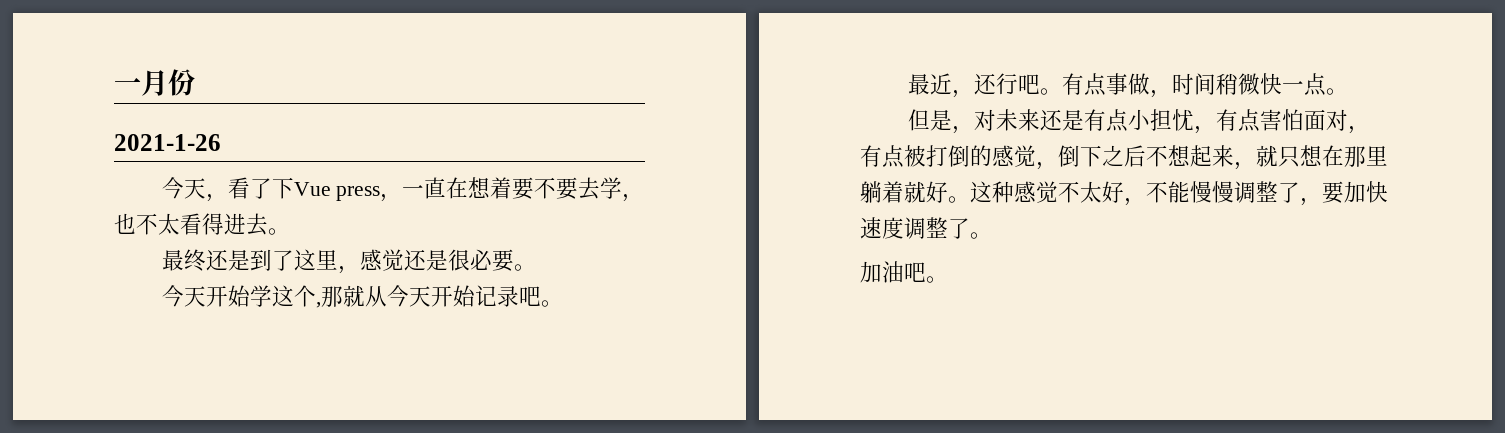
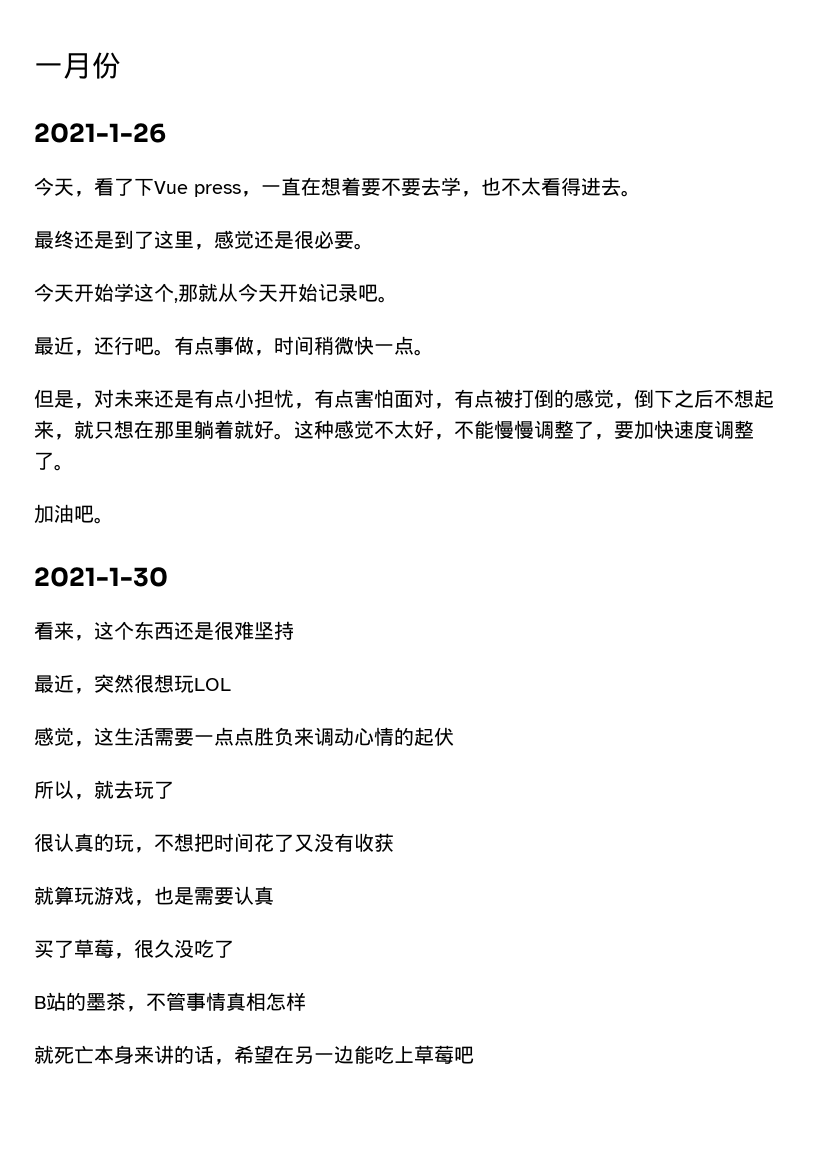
+ 2021-1-30
+ 看来，这个东西还是很难坚持
+ 最近，突然很想玩LOL
+ 感觉，这生活需要一点点胜负来调动心情的起伏
+ 所以，就去玩了
+ 很认真的玩，不想把时间花了又没有收获
+ 就算玩游戏，也是需要认真
+ 买了草莓，很久没吃了
+ B站的墨茶，不管事情真相怎样
+ 就死亡本身来讲的话，希望在另一边能吃上草莓吧

